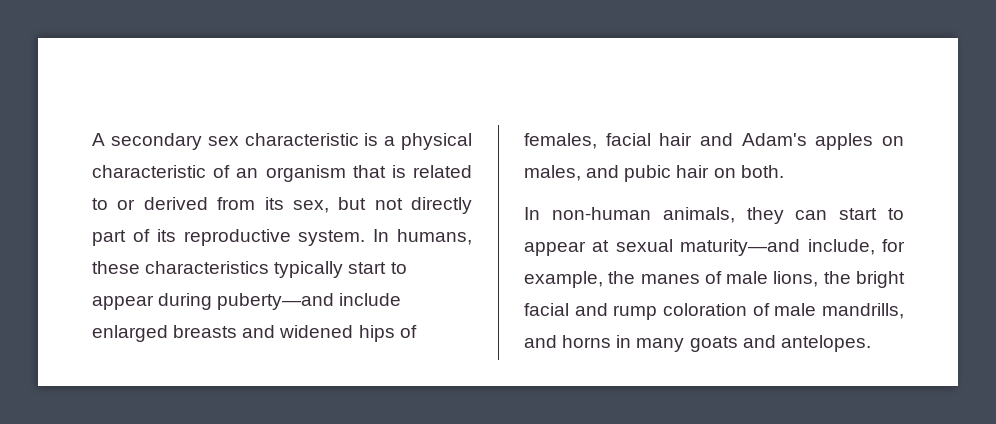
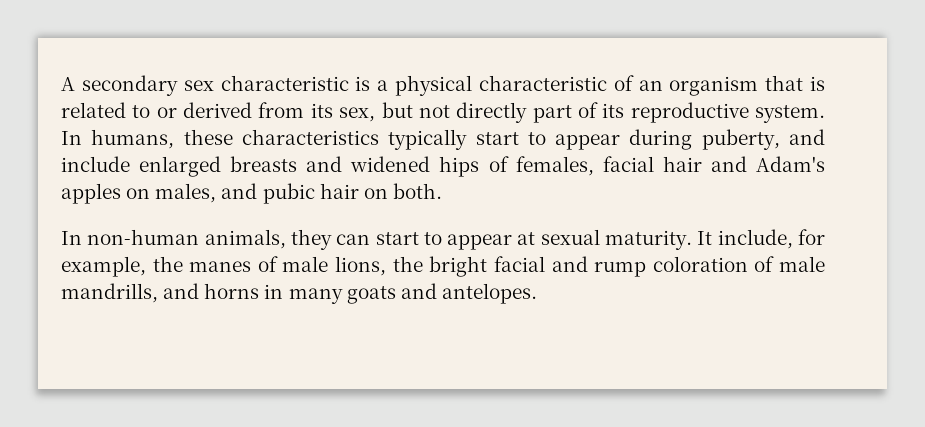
- In humans, these characteristics typically start to appear during puberty—and include enlarged breasts and widened hips of females, facial hair and Adam's apples on males, and pubic hair on both.
+ In humans, these characteristics typically start to appear during puberty, and include enlarged breasts and widened hips of females, facial hair and Adam's apples on males, and pubic hair on both.
- In non-human animals, they can start to appear at sexual maturity—and include, for example, the manes of male lions, the bright facial and rump coloration of male mandrills, and horns in many goats and antelopes.
+ In non-human animals, they can start to appear at sexual maturity. It include, for example, the manes of male lions, the bright facial and rump coloration of male mandrills, and horns in many goats and antelopes.

